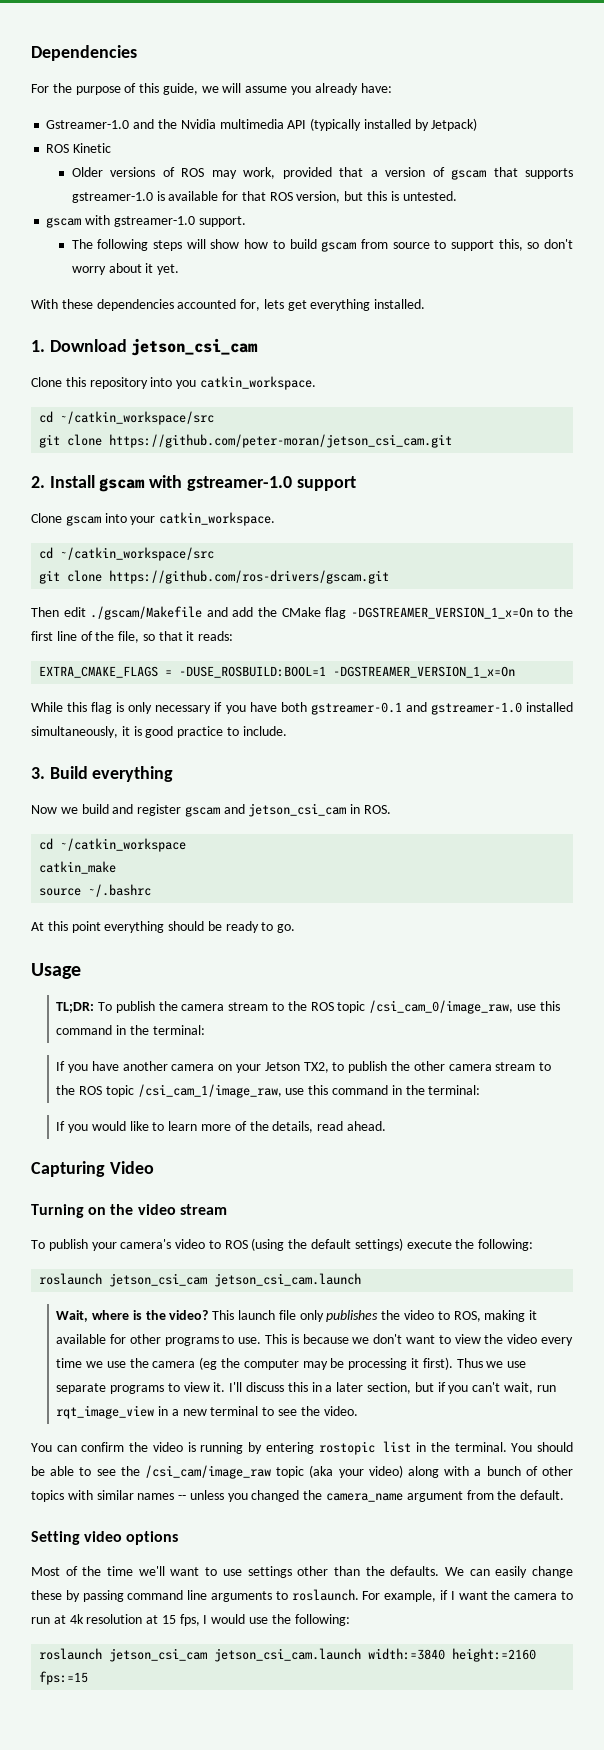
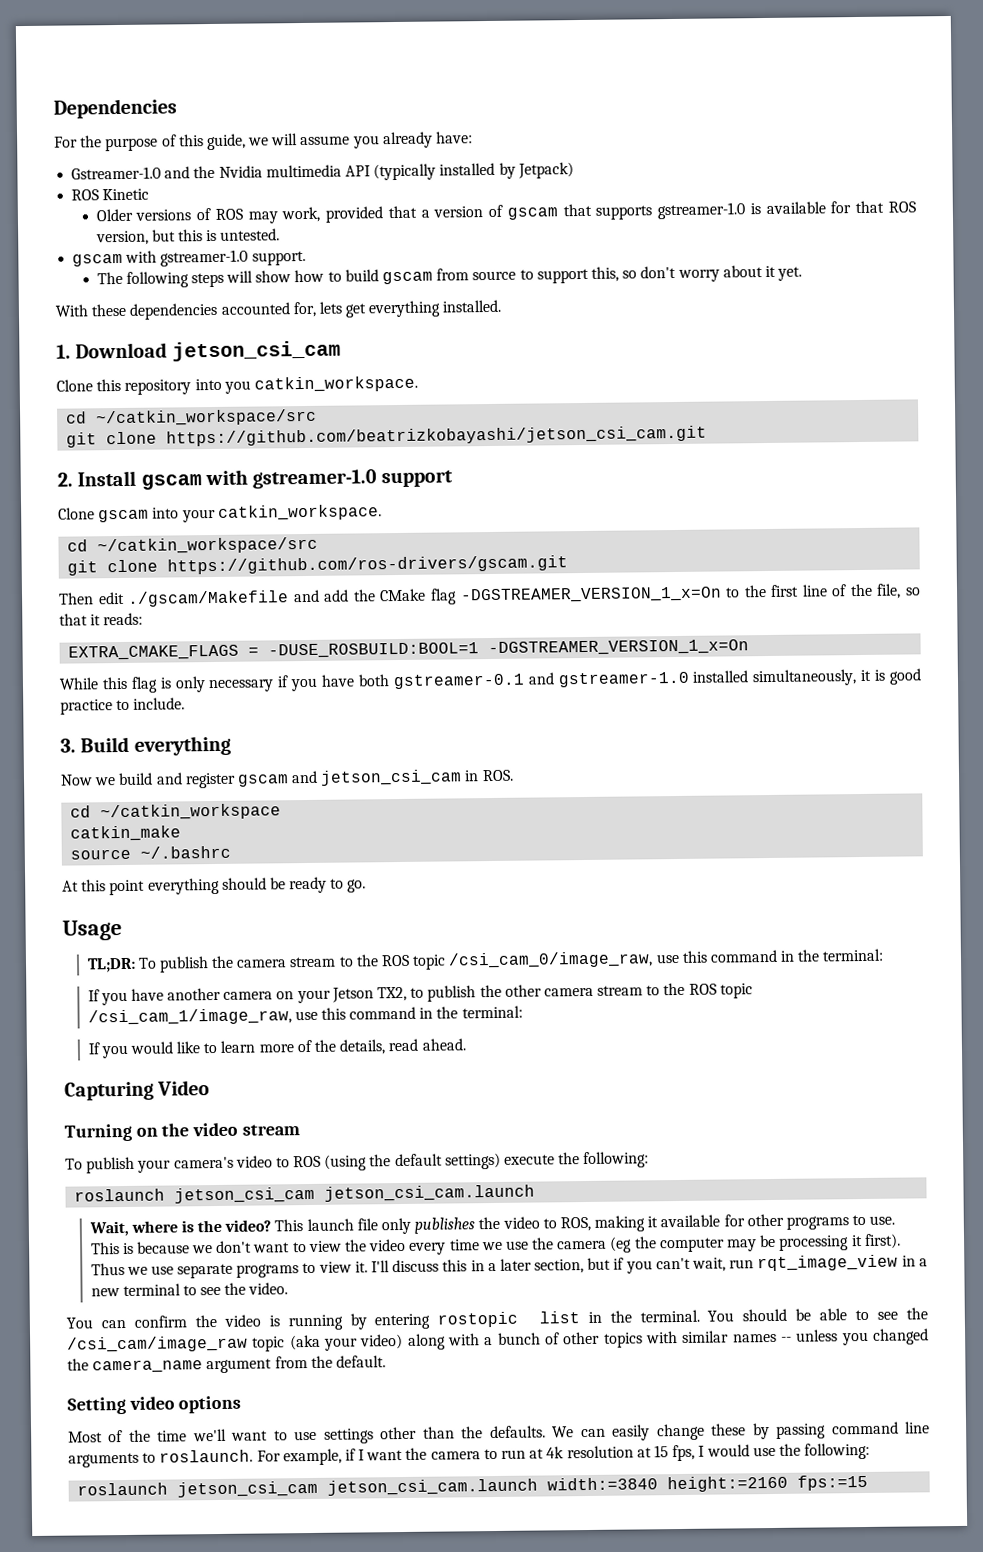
- git clone https://github.com/peter-moran/jetson_csi_cam.git
+ git clone https://github.com/beatrizkobayashi/jetson_csi_cam.git

